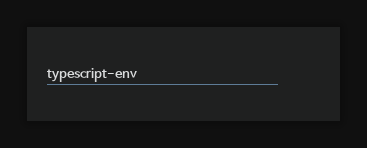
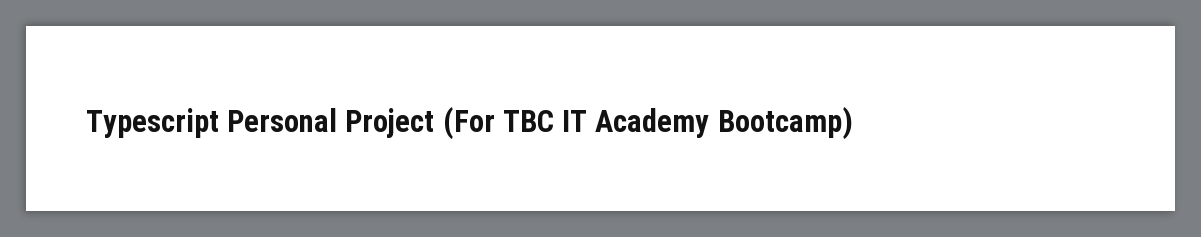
- typescript-env
+ Typescript Personal Project (For TBC IT Academy Bootcamp)

